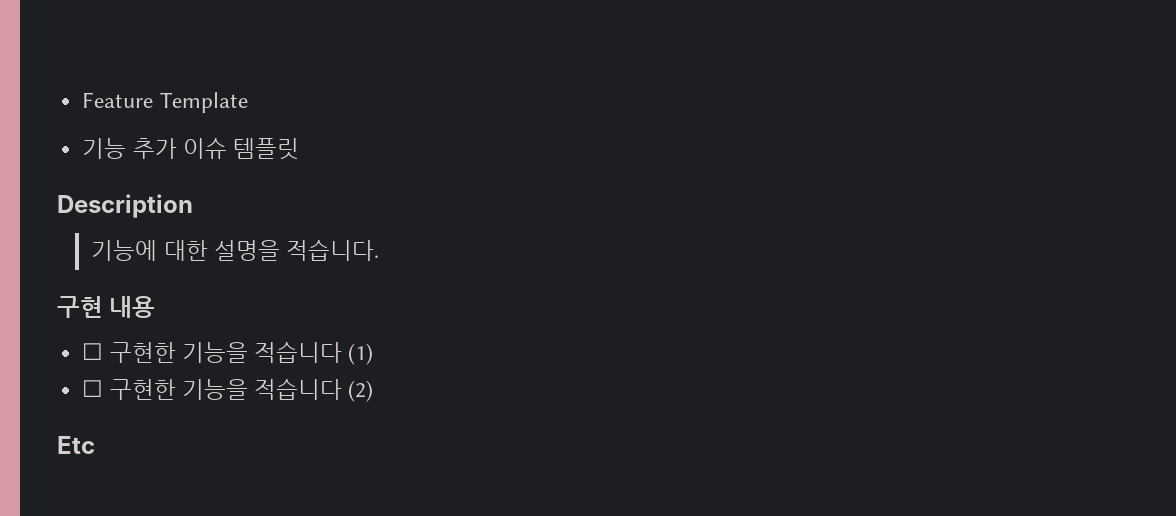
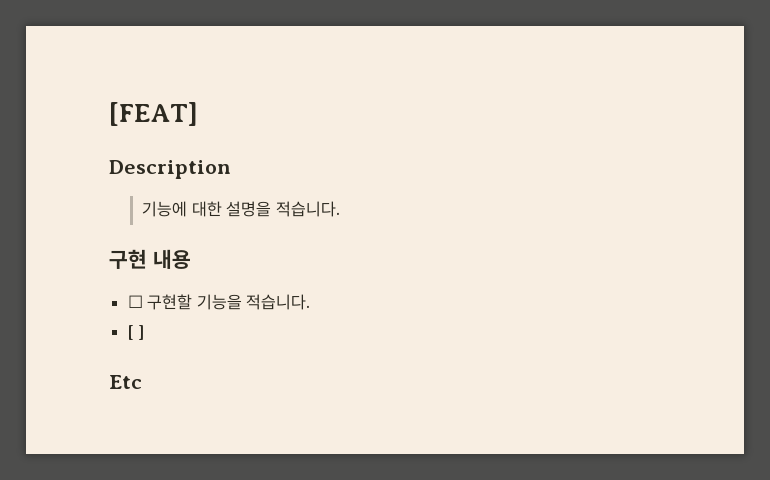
- Feature Template
- 기능 추가 이슈 템플릿
+ [FEAT]
- ☐ 구현한 기능을 적습니다 (1)
- ☐ 구현한 기능을 적습니다 (2)
+ ☐ 구현할 기능을 적습니다.
+ [ ]

